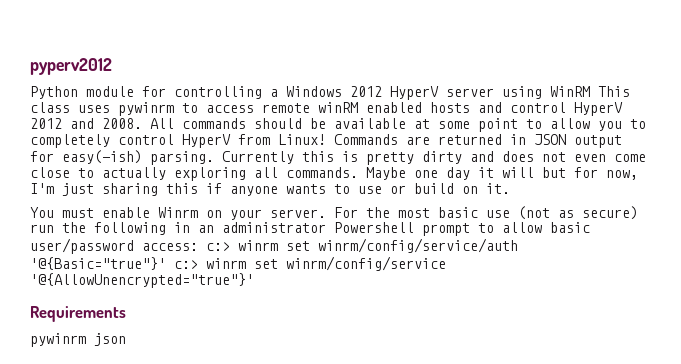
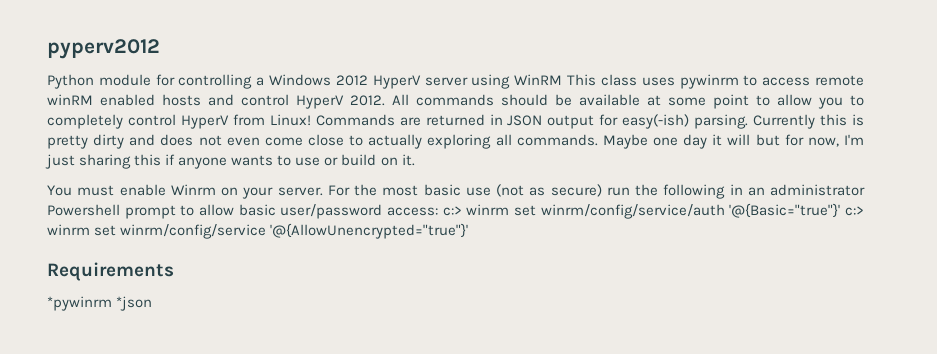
- Python module for controlling a Windows 2012 HyperV server using WinRM This class uses pywinrm to access remote winRM enabled hosts and control HyperV 2012 and 2008.
+ Python module for controlling a Windows 2012 HyperV server using WinRM This class uses pywinrm to access remote winRM enabled hosts and control HyperV 2012.
- pywinrm json
+ *pywinrm *json

